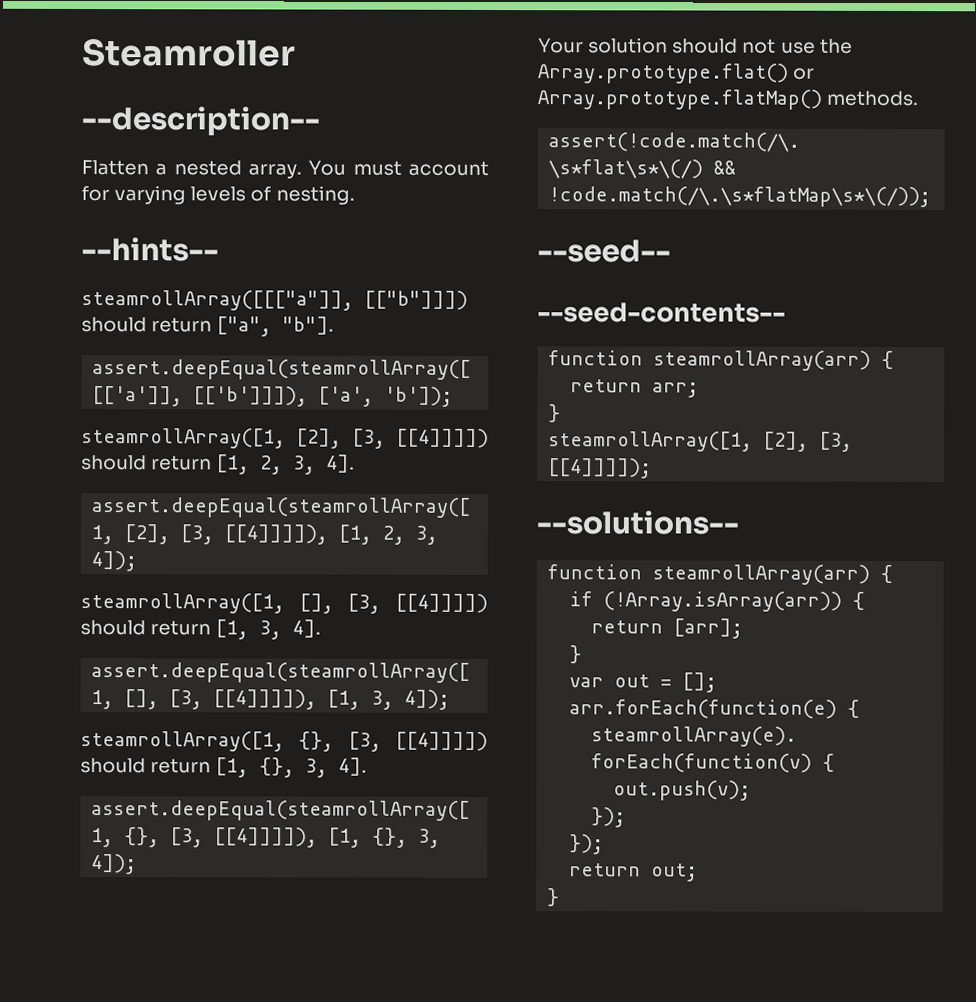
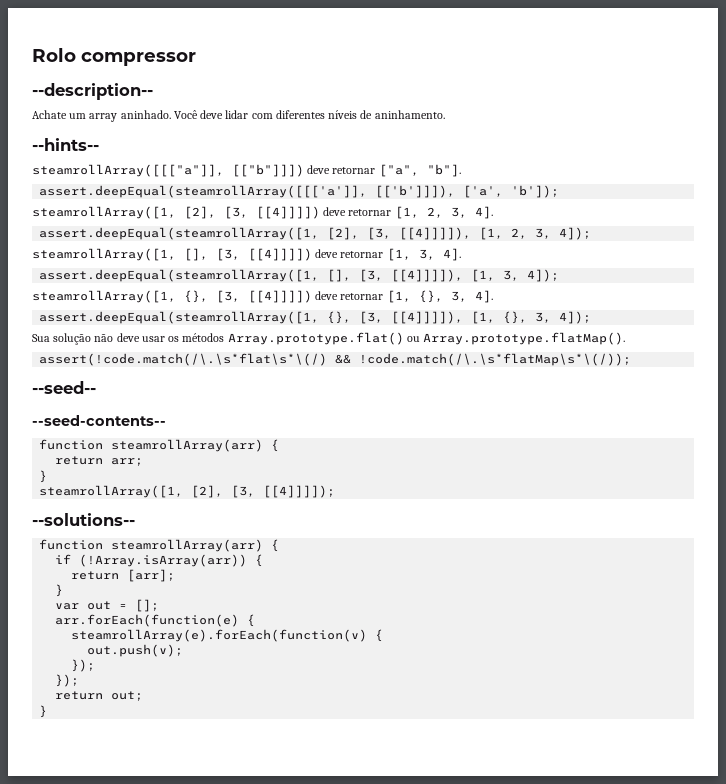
- Steamroller
+ Rolo compressor
- Flatten a nested array. You must account for varying levels of nesting.
+ Achate um array aninhado. Você deve lidar com diferentes níveis de aninhamento.
- steamrollArray([[["a"]], [["b"]]]) should return ["a", "b"].
+ steamrollArray([[["a"]], [["b"]]]) deve retornar ["a", "b"].
- steamrollArray([1, [2], [3, [[4]]]]) should return [1, 2, 3, 4].
+ steamrollArray([1, [2], [3, [[4]]]]) deve retornar [1, 2, 3, 4].
- steamrollArray([1, [], [3, [[4]]]]) should return [1, 3, 4].
+ steamrollArray([1, [], [3, [[4]]]]) deve retornar [1, 3, 4].
- steamrollArray([1, {}, [3, [[4]]]]) should return [1, {}, 3, 4].
+ steamrollArray([1, {}, [3, [[4]]]]) deve retornar [1, {}, 3, 4].
- Your solution should not use the Array.prototype.flat() or Array.prototype.flatMap() methods.
+ Sua solução não deve usar os métodos Array.prototype.flat() ou Array.prototype.flatMap().

